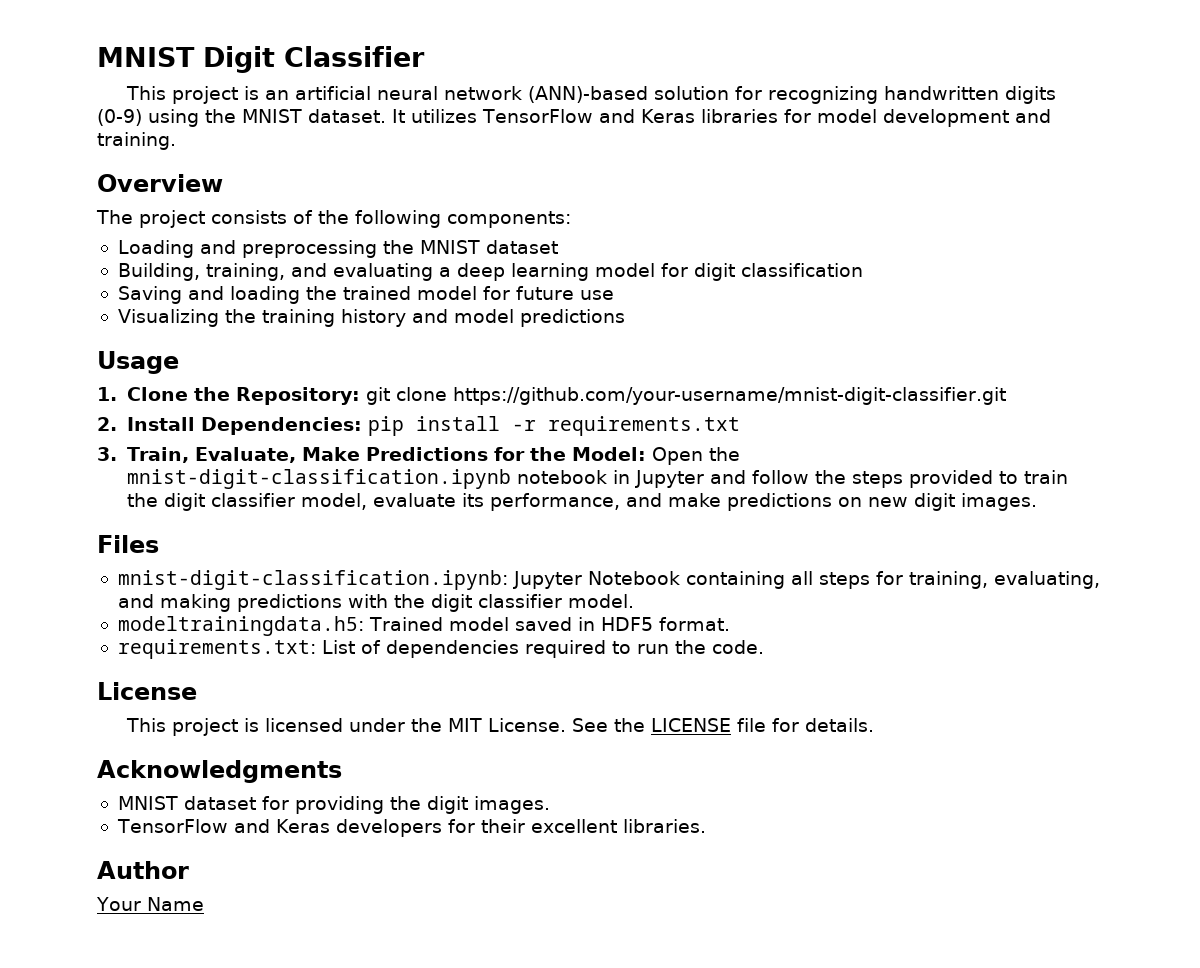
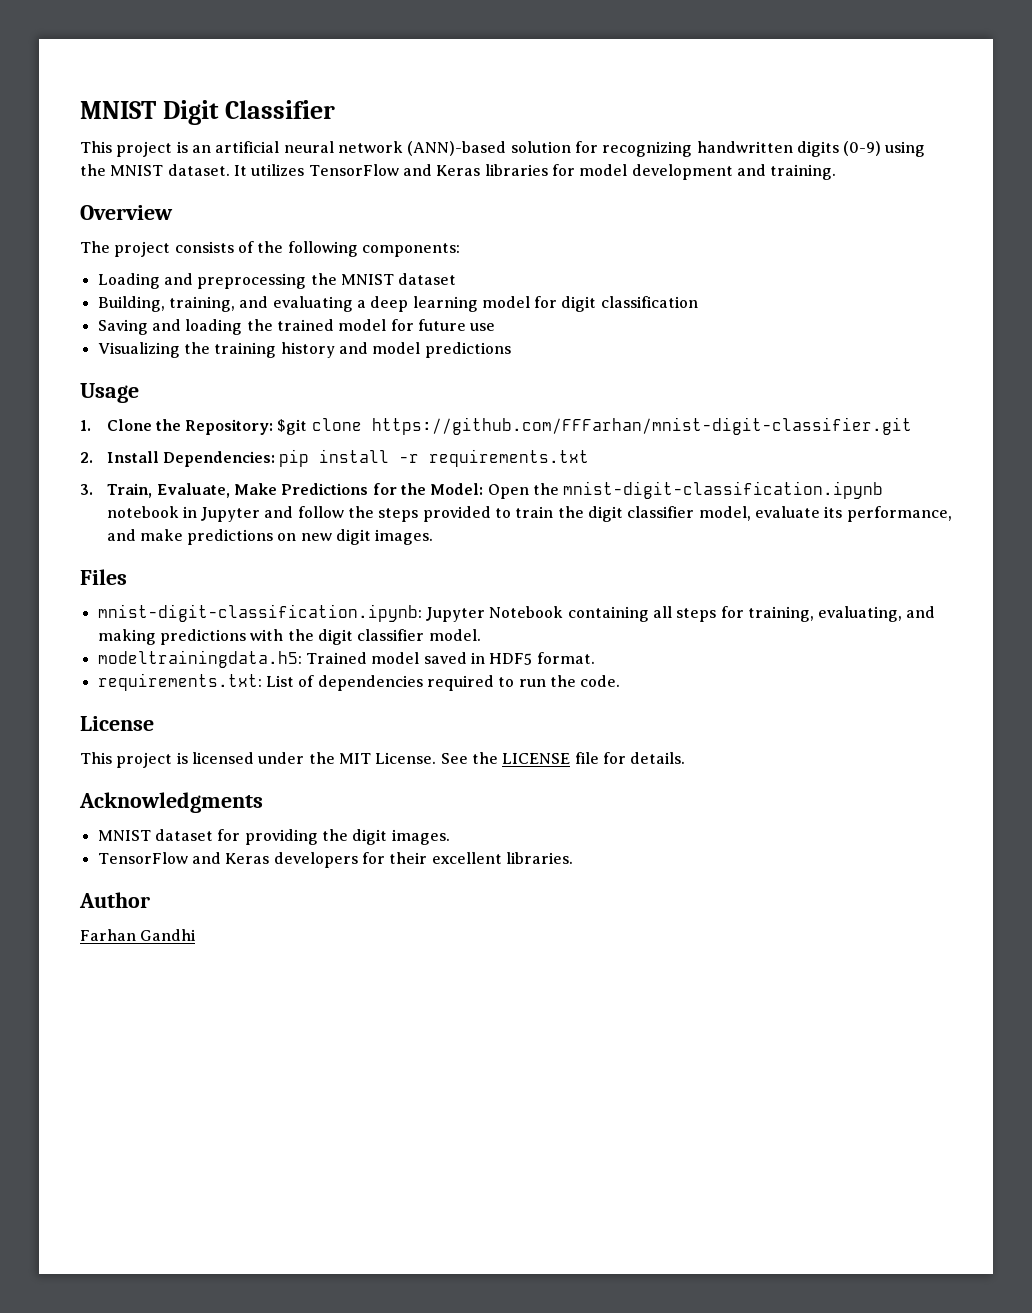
- 1. Clone the Repository: git clone https://github.com/your-username/mnist-digit-classifier.git
+ 1. Clone the Repository: $git clone https://github.com/FFFarhan/mnist-digit-classifier.git
- Your Name
+ Farhan Gandhi

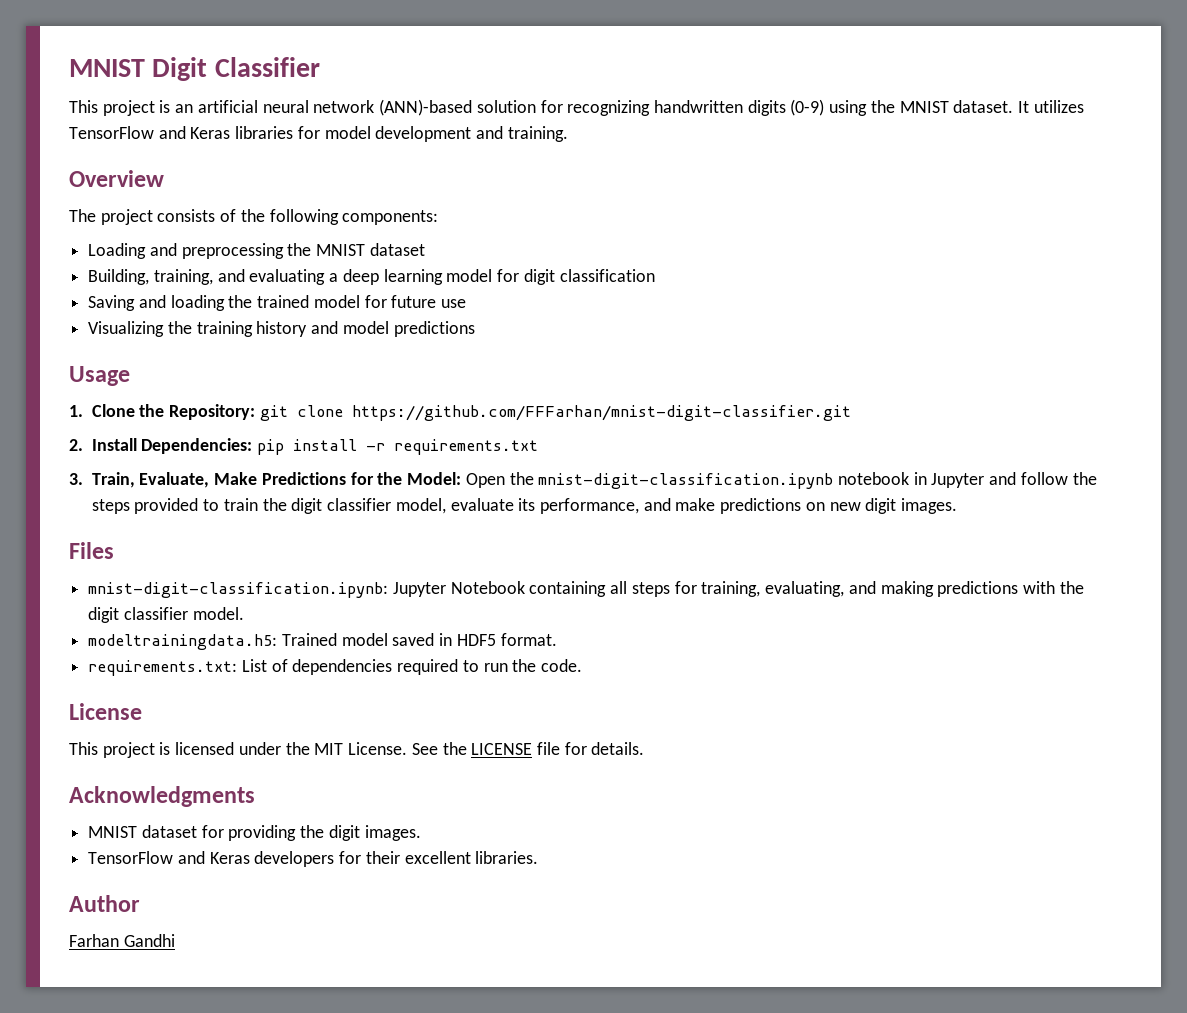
- 1. Clone the Repository: $git clone https://github.com/FFFarhan/mnist-digit-classifier.git
+ 1. Clone the Repository: git clone https://github.com/FFFarhan/mnist-digit-classifier.git

